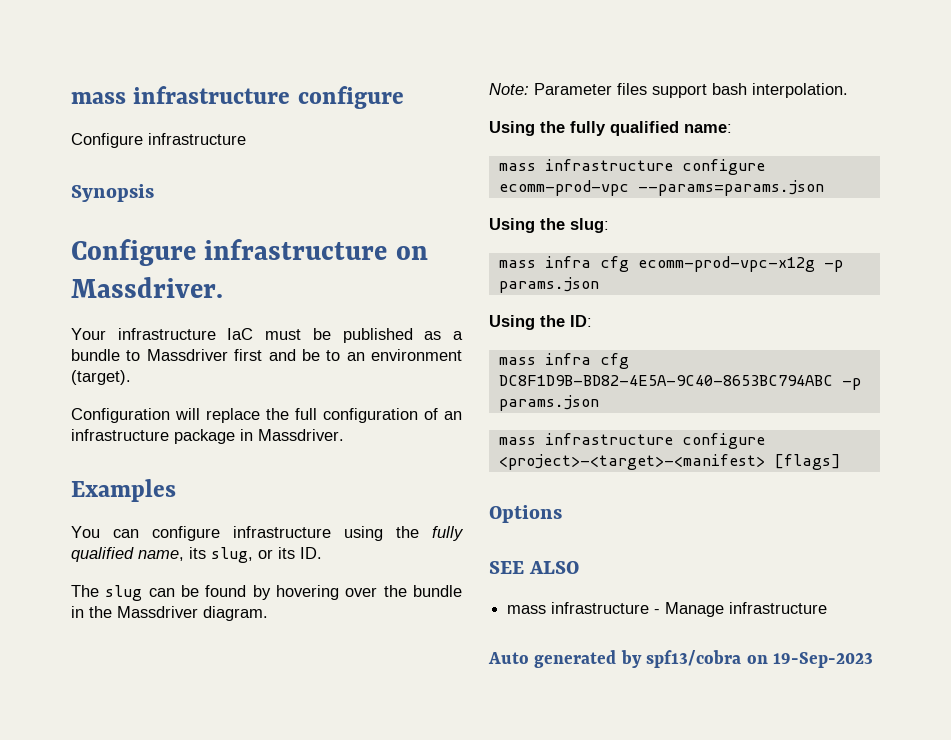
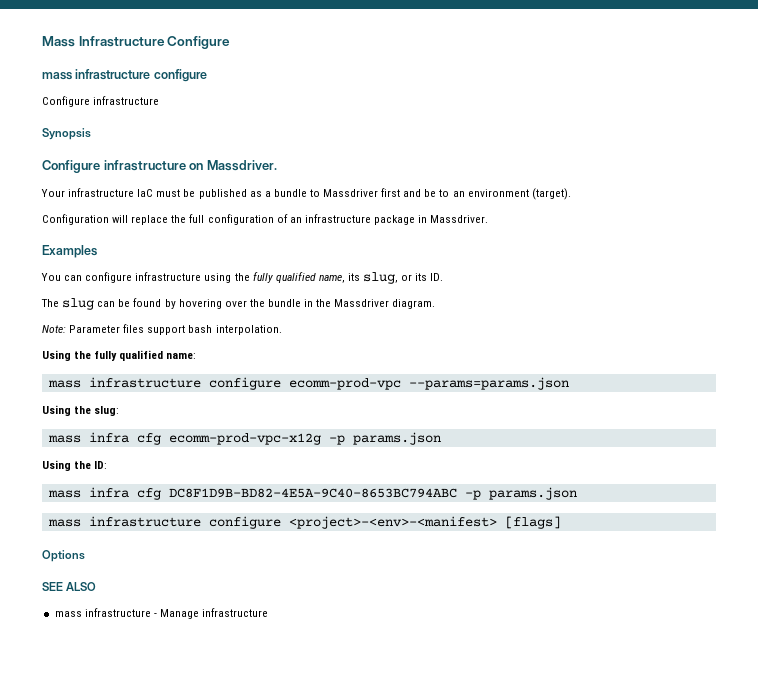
+ Mass Infrastructure Configure
- mass infrastructure configure <project>-<target>-<manifest> [flags]
+ mass infrastructure configure <project>-<env>-<manifest> [flags]
- Auto generated by spf13/cobra on 19-Sep-2023

